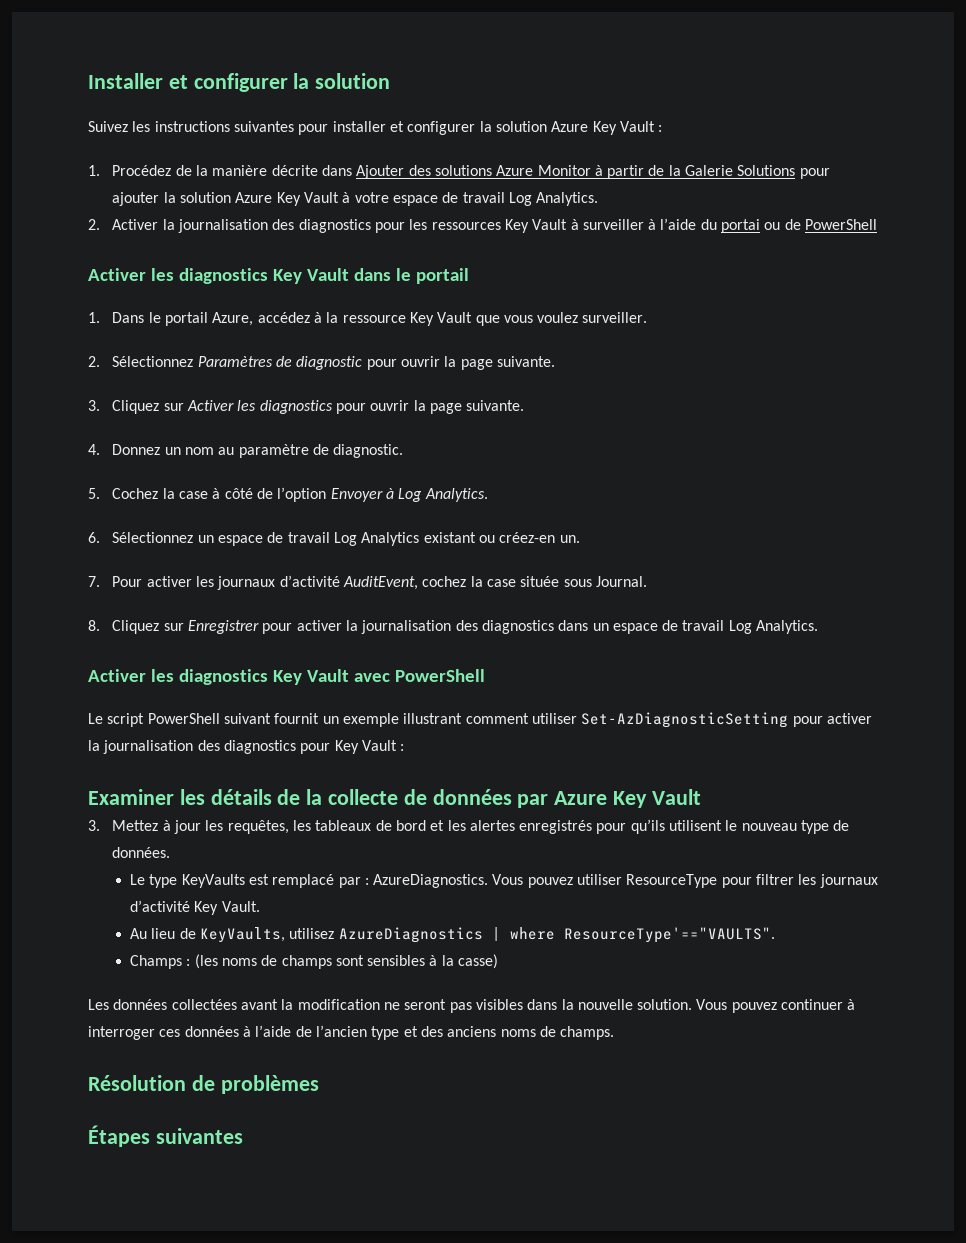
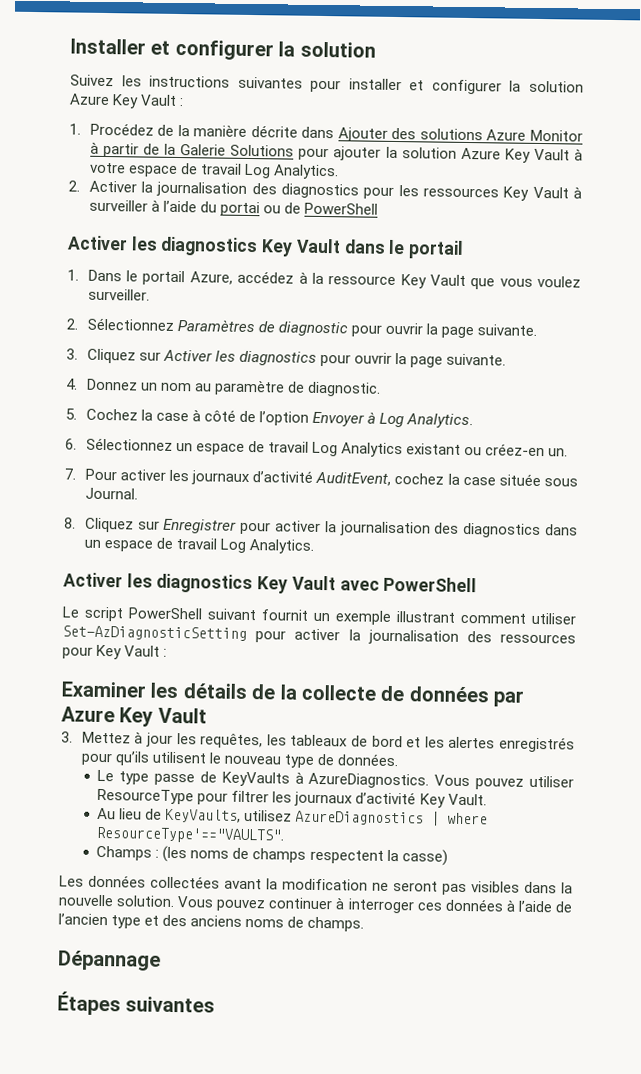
- Le script PowerShell suivant fournit un exemple illustrant comment utiliser Set-AzDiagnosticSetting pour activer la journalisation des diagnostics pour Key Vault :
+ Le script PowerShell suivant fournit un exemple illustrant comment utiliser Set-AzDiagnosticSetting pour activer la journalisation des ressources pour Key Vault :
- Le type KeyVaults est remplacé par : AzureDiagnostics.
+ Le type passe de KeyVaults à AzureDiagnostics.
- Champs : (les noms de champs sont sensibles à la casse)
+ Champs : (les noms de champs respectent la casse)
- Résolution de problèmes
+ Dépannage

